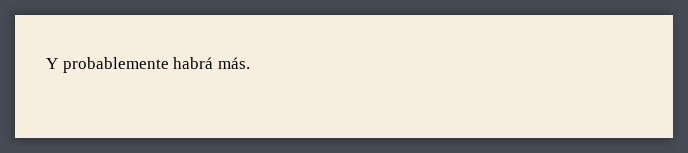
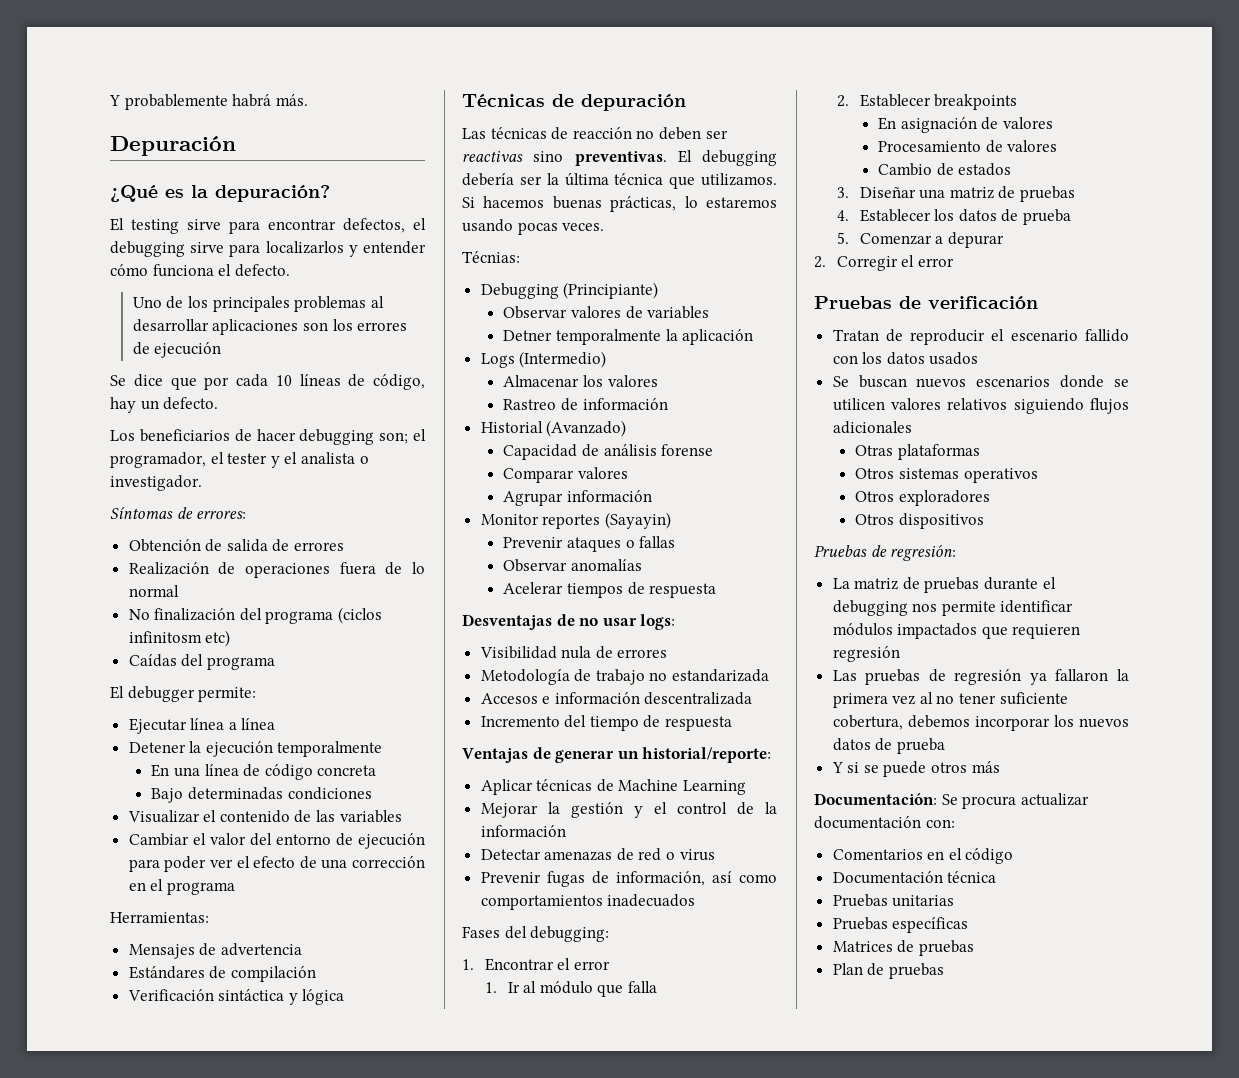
+ Depuración
+ ¿Qué es la depuración?
+ El testing sirve para encontrar defectos, el debugging sirve para localizarlos y entender cómo funciona el defecto.
+ Uno de los principales problemas al desarrollar aplicaciones son los errores de ejecución
+ Se dice que por cada 10 líneas de código, hay un defecto.
+ Los beneficiarios de hacer debugging son; el programador, el tester y el analista o investigador.
+ Síntomas de errores:
+ Obtención de salida de errores
+ Realización de operaciones fuera de lo normal
+ No finalización del programa (ciclos infinitosm etc)
+ Caídas del programa
+ El debugger permite:
+ Ejecutar línea a línea
+ Detener la ejecución temporalmente
+ En una línea de código concreta
+ Bajo determinadas condiciones
+ Visualizar el contenido de las variables
+ Cambiar el valor del entorno de ejecución para poder ver el efecto de una corrección en el programa
+ Herramientas:
+ Mensajes de advertencia
+ Estándares de compilación
+ Verificación sintáctica y lógica
+ Técnicas de depuración
+ Las técnicas de reacción no deben ser reactivas sino preventivas. El debugging debería ser la última técnica que utilizamos. Si hacemos buenas prácticas, lo estaremos usando pocas veces.
+ Técnias:
+ Debugging (Principiante)
+ Observar valores de variables
+ Detner temporalmente la aplicación
+ Logs (Intermedio)
+ Almacenar los valores
+ Rastreo de información
+ Historial (Avanzado)
+ Capacidad de análisis forense
+ Comparar valores
+ Agrupar información
+ Monitor reportes (Sayayin)
+ Prevenir ataques o fallas
+ Observar anomalías
+ Acelerar tiempos de respuesta
+ Desventajas de no usar logs:
+ Visibilidad nula de errores
+ Metodología de trabajo no estandarizada
+ Accesos e información descentralizada
+ Incremento del tiempo de respuesta
+ Ventajas de generar un historial/reporte:
+ Aplicar técnicas de Machine Learning
+ Mejorar la gestión y el control de la información
+ Detectar amenazas de red o virus
+ Prevenir fugas de información, así como comportamientos inadecuados
+ Fases del debugging:
+ 1. Encontrar el error
+ 1. Ir al módulo que falla
+ 2. Establecer breakpoints
+ En asignación de valores
+ Procesamiento de valores
+ Cambio de estados
+ 3. Diseñar una matriz de pruebas
+ 4. Establecer los datos de prueba
+ 5. Comenzar a depurar
+ 2. Corregir el error
+ Pruebas de verificación
+ Tratan de reproducir el escenario fallido con los datos usados
+ Se buscan nuevos escenarios donde se utilicen valores relativos siguiendo flujos adicionales
+ Otras plataformas
+ Otros sistemas operativos
+ Otros exploradores
+ Otros dispositivos
+ Pruebas de regresión:
+ La matriz de pruebas durante el debugging nos permite identificar módulos impactados que requieren regresión
+ Las pruebas de regresión ya fallaron la primera vez al no tener suficiente cobertura, debemos incorporar los nuevos datos de prueba
+ Y si se puede otros más
+ Documentación: Se procura actualizar documentación con:
+ Comentarios en el código
+ Documentación técnica
+ Pruebas unitarias
+ Pruebas específicas
+ Matrices de pruebas
+ Plan de pruebas

